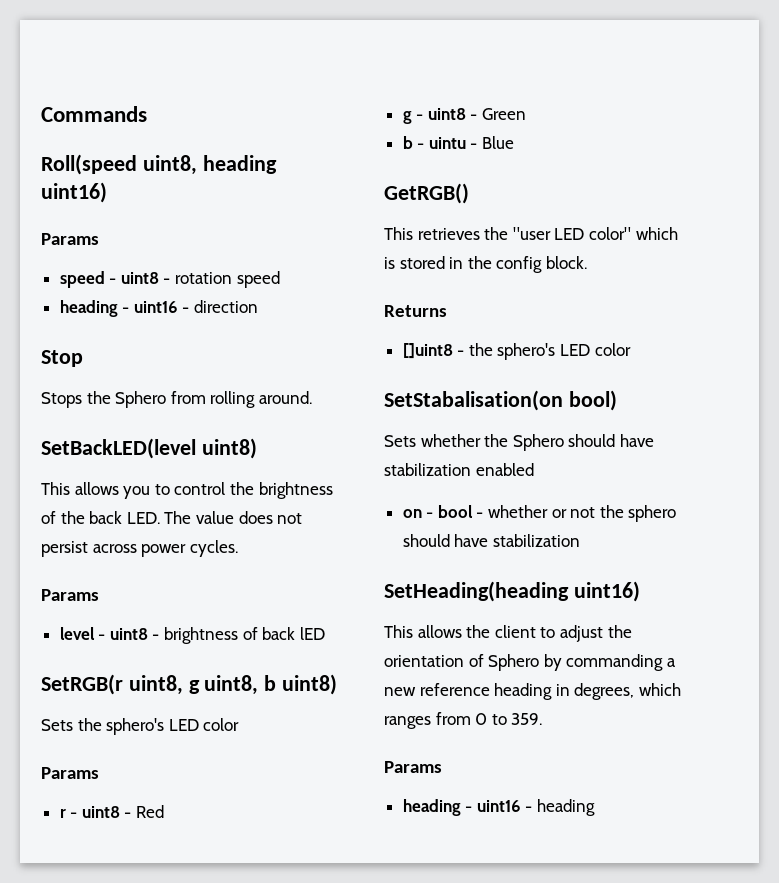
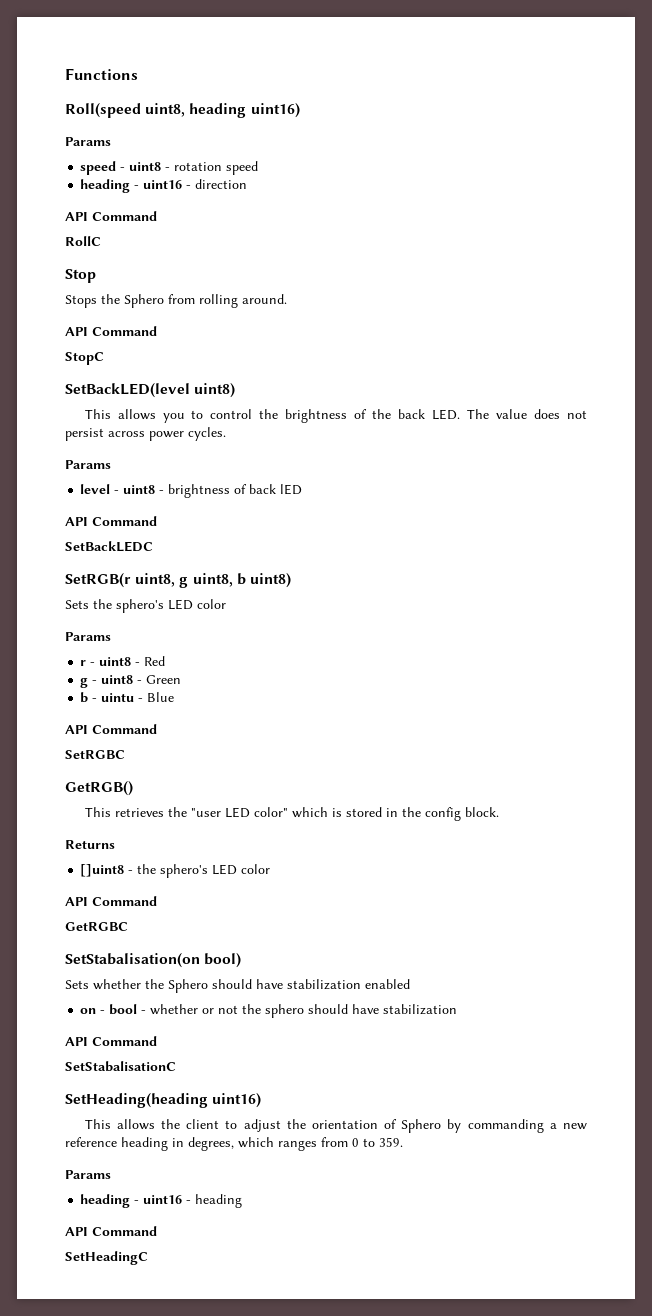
- Commands
+ Functions
  heading - uint16 - direction
+ API Command
+ RollC
  Stops the Sphero from rolling around.
+ API Command
+ StopC
  level - uint8 - brightness of back lED
+ API Command
+ SetBackLEDC
  b - uintu - Blue
+ API Command
+ SetRGBC
  []uint8 - the sphero's LED color
+ API Command
+ GetRGBC
  on - bool - whether or not the sphero should have stabilization
+ API Command
+ SetStabalisationC
  heading - uint16 - heading
+ API Command
+ SetHeadingC

